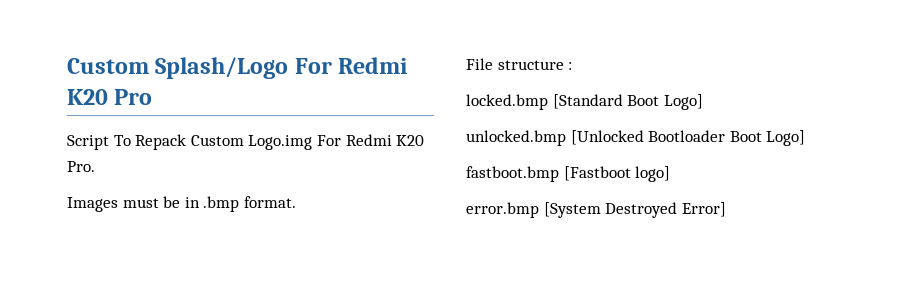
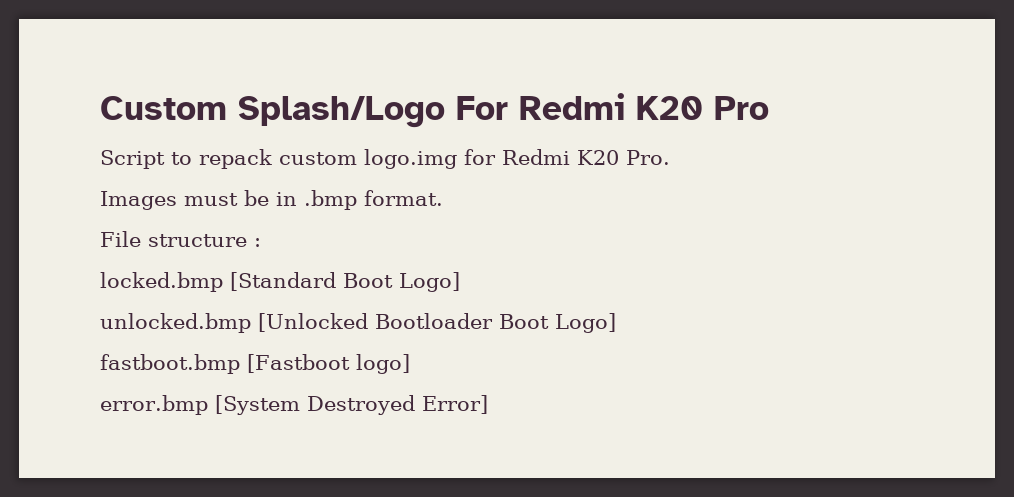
- Script To Repack Custom Logo.img For Redmi K20 Pro.
+ Script to repack custom logo.img for Redmi K20 Pro.

